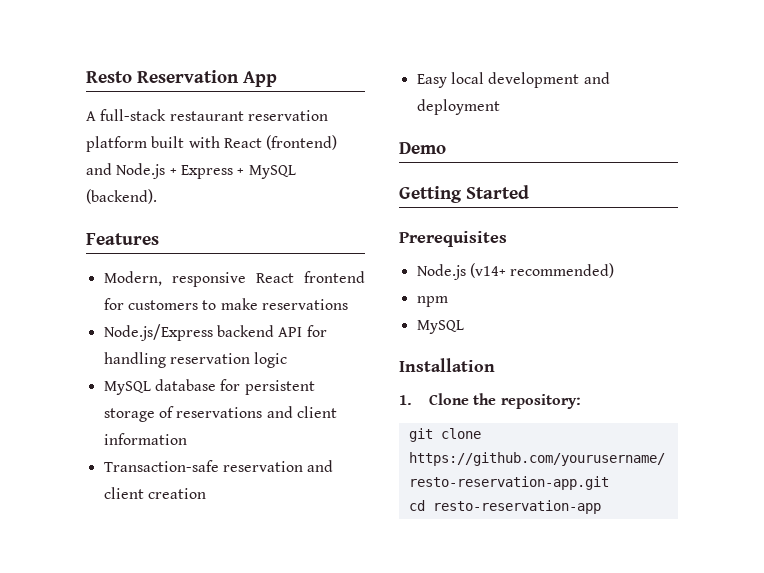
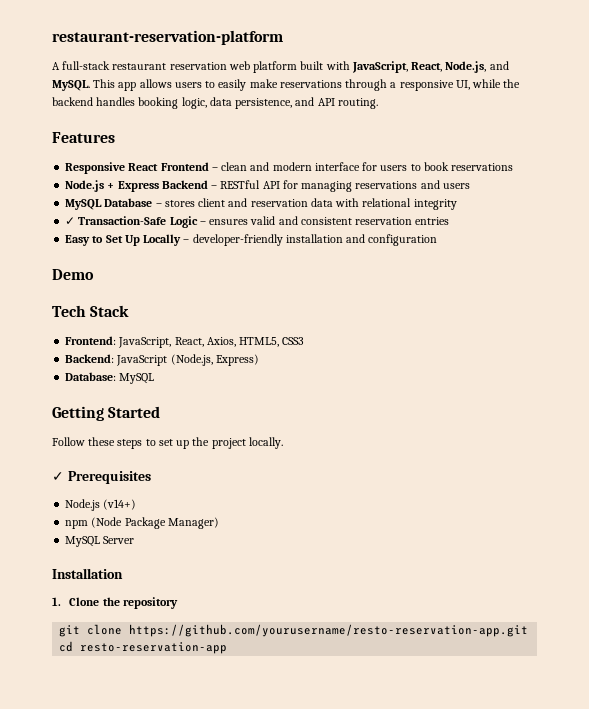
- Resto Reservation App
+ restaurant-reservation-platform
- A full-stack restaurant reservation platform built with React (frontend) and Node.js + Express + MySQL (backend).
+ A full-stack restaurant reservation web platform built with JavaScript, React, Node.js, and MySQL. This app allows users to easily make reservations through a responsive UI, while the backend handles booking logic, data persistence, and API routing.
  Features
- Modern, responsive React frontend for customers to make reservations
- Node.js/Express backend API for handling reservation logic
- MySQL database for persistent storage of reservations and client information
- Transaction-safe reservation and client creation
- Easy local development and deployment
+ Responsive React Frontend – clean and modern interface for users to book reservations
+ Node.js + Express Backend – RESTful API for managing reservations and users
+ MySQL Database – stores client and reservation data with relational integrity
+ ✓ Transaction-Safe Logic – ensures valid and consistent reservation entries
+ Easy to Set Up Locally – developer-friendly installation and configuration
  Demo
+ Tech Stack
+ Frontend: JavaScript, React, Axios, HTML5, CSS3
+ Backend: JavaScript (Node.js, Express)
+ Database: MySQL
  Getting Started
- Prerequisites
+ Follow these steps to set up the project locally.
+ ✓ Prerequisites
- Node.js (v14+ recommended)
+ Node.js (v14+)
- npm
- MySQL
+ npm (Node Package Manager)
+ MySQL Server
- 1. Clone the repository:
+ 1. Clone the repository

